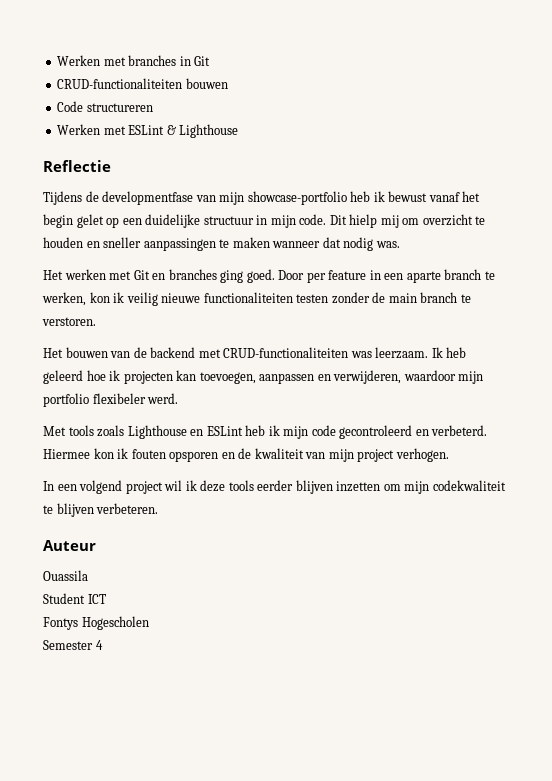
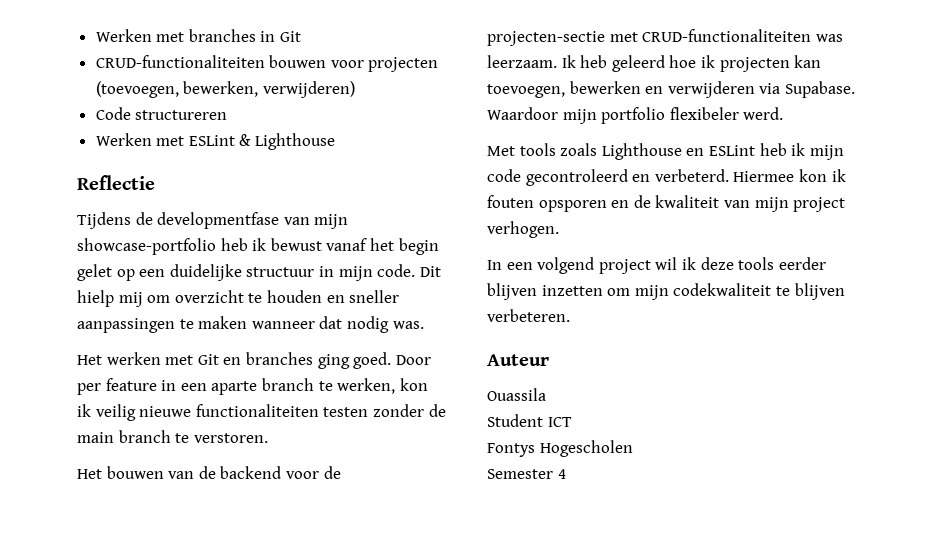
- CRUD-functionaliteiten bouwen
+ CRUD-functionaliteiten bouwen voor projecten (toevoegen, bewerken, verwijderen)
- Het bouwen van de backend met CRUD-functionaliteiten was leerzaam.
+ Het bouwen van de backend voor de projecten-sectie met CRUD-functionaliteiten was leerzaam.
- Ik heb geleerd hoe ik projecten kan toevoegen, aanpassen en verwijderen, waardoor mijn portfolio flexibeler werd.
+ Ik heb geleerd hoe ik projecten kan toevoegen, bewerken en verwijderen via Supabase. Waardoor mijn portfolio flexibeler werd.

